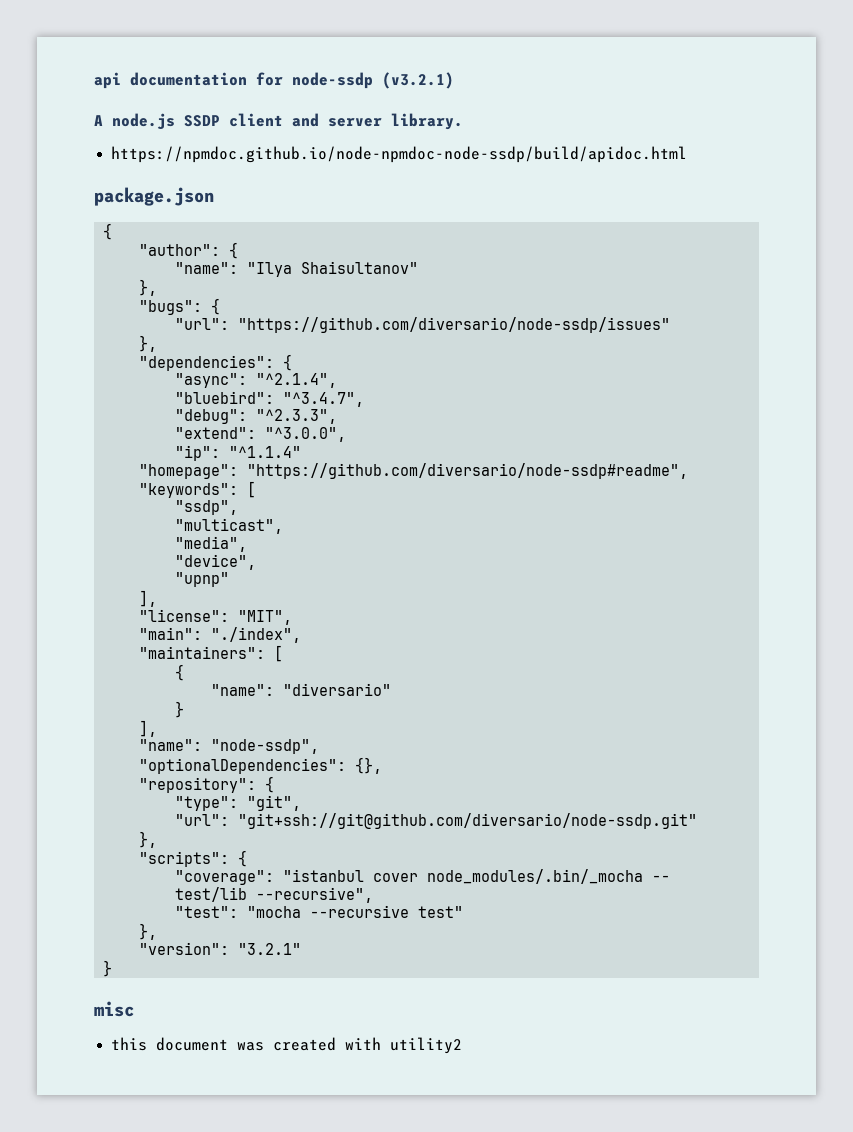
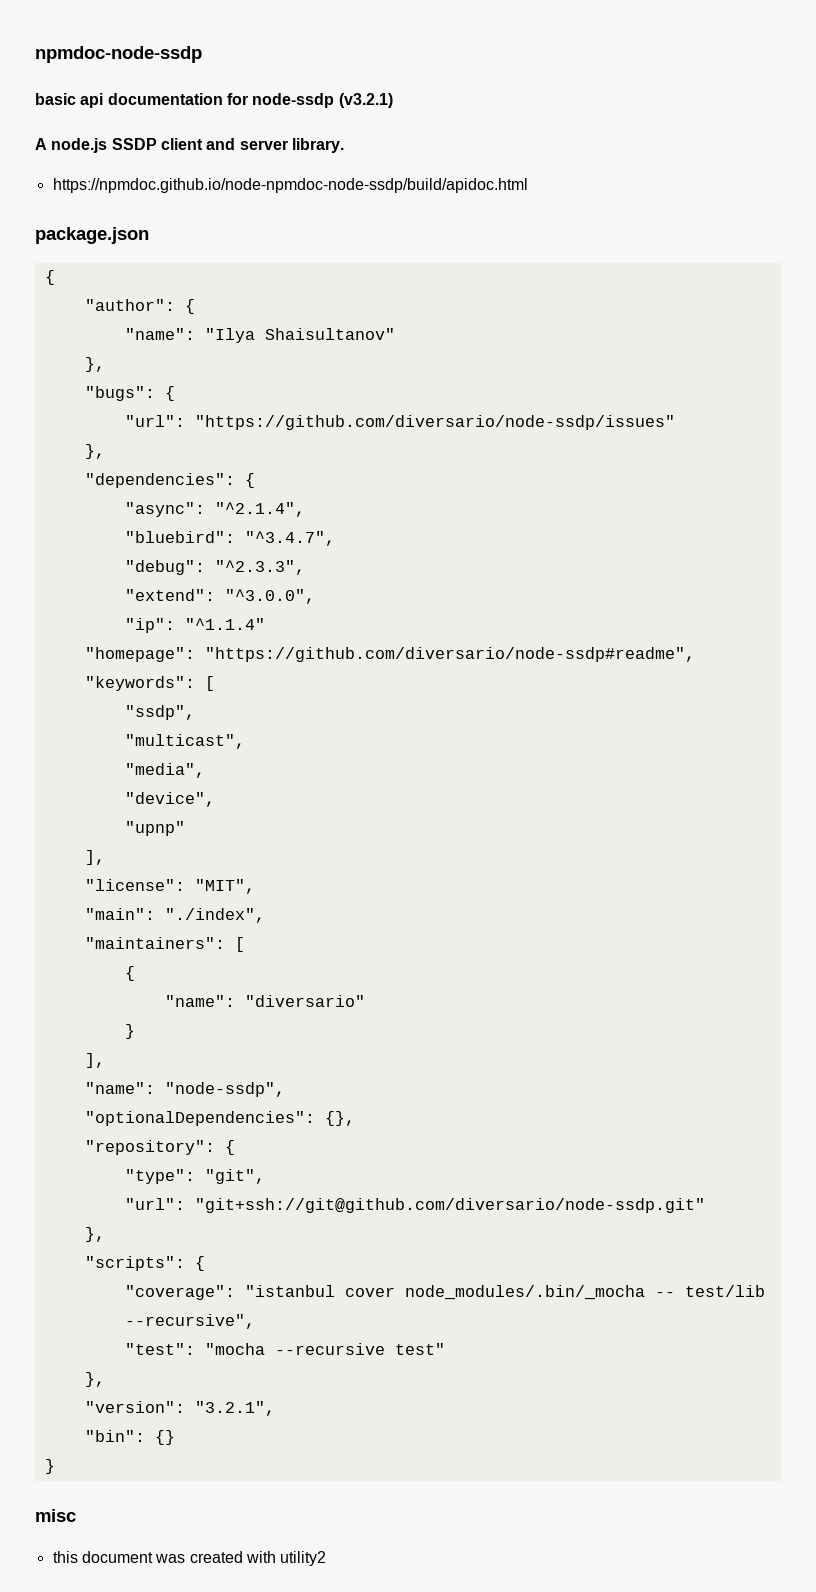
- api documentation for node-ssdp (v3.2.1)
+ npmdoc-node-ssdp
+ basic api documentation for node-ssdp (v3.2.1)
- "version": "3.2.1"
+ "version": "3.2.1",
+ "bin": {}

